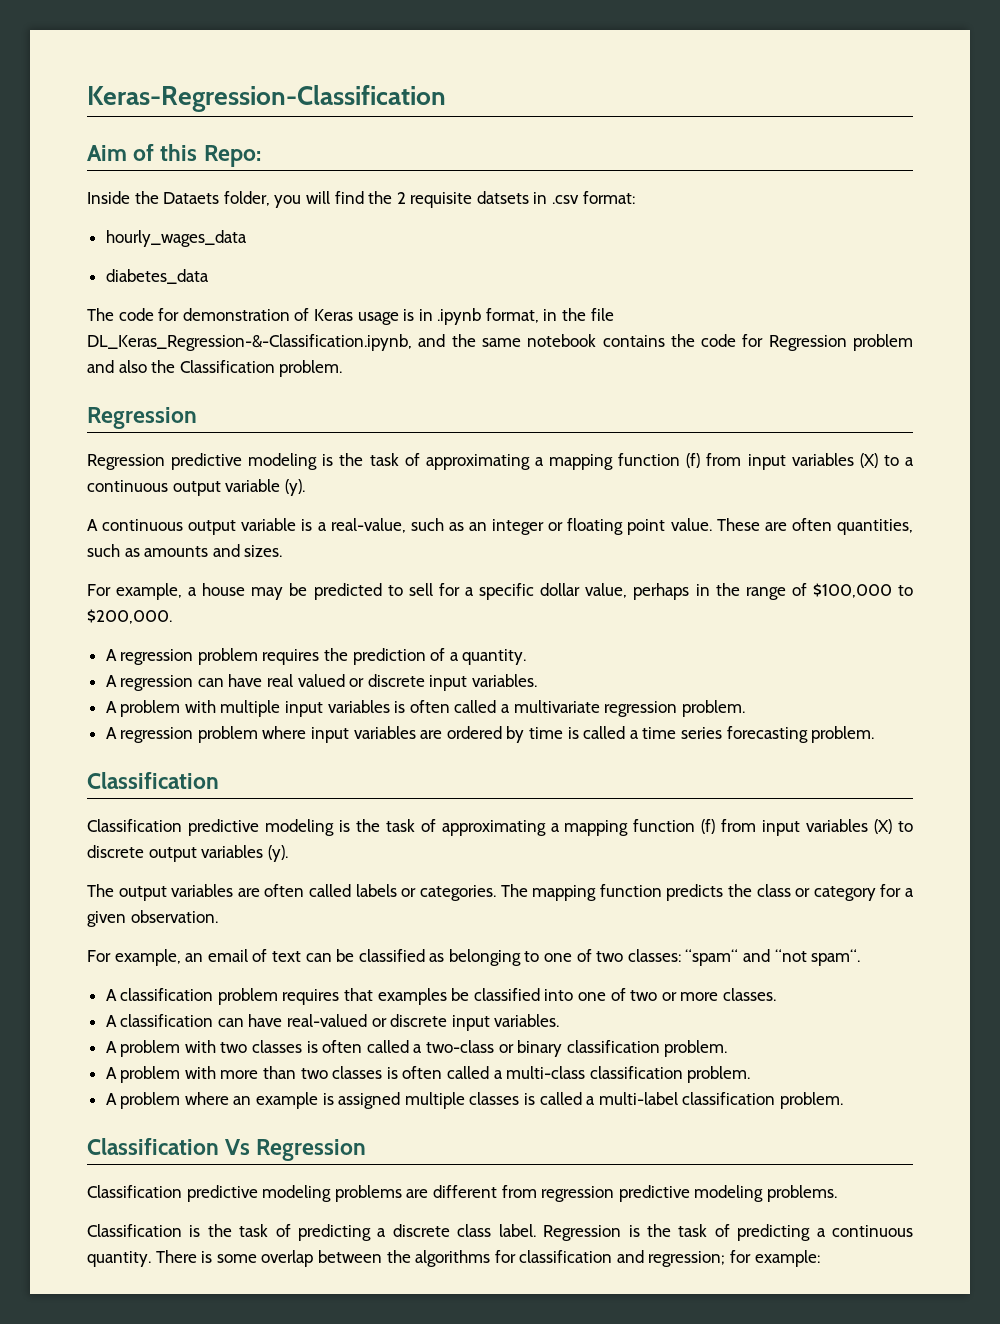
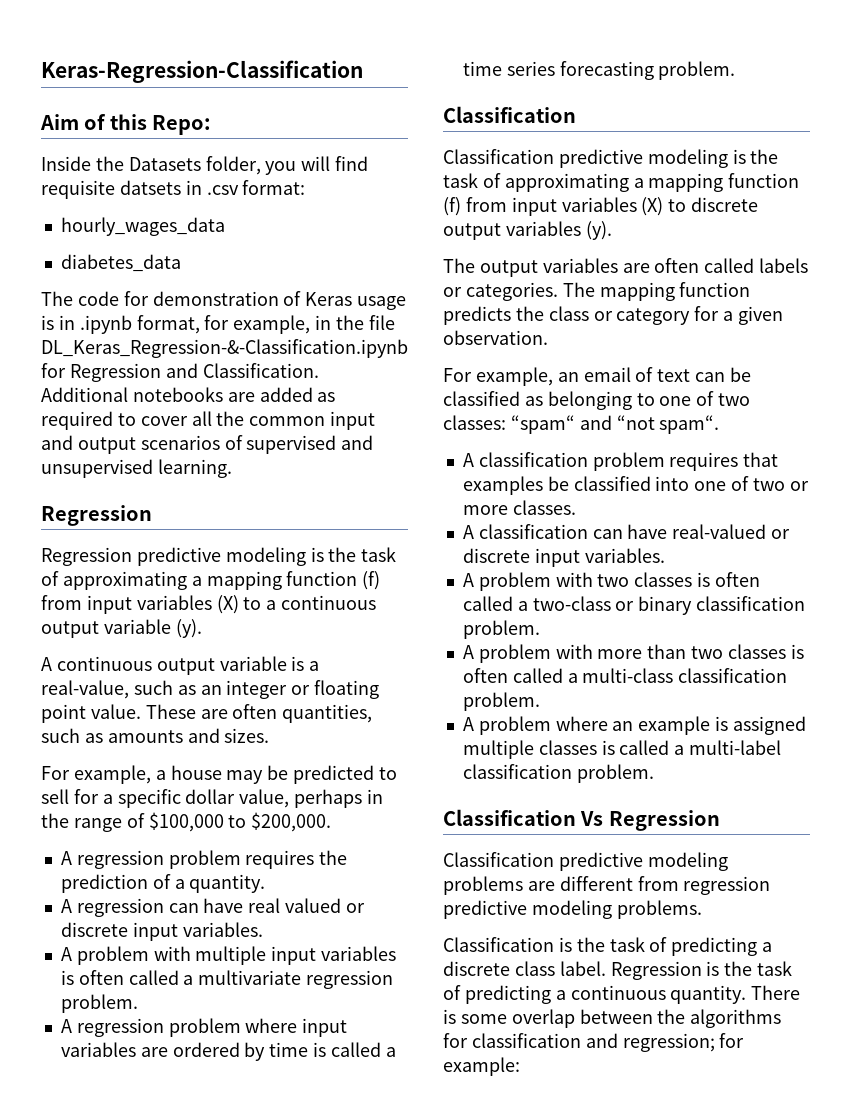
- Inside the Dataets folder, you will find the 2 requisite datsets in .csv format:
+ Inside the Datasets folder, you will find requisite datsets in .csv format:
- The code for demonstration of Keras usage is in .ipynb format, in the file DL_Keras_Regression-&-Classification.ipynb, and the same notebook contains the code for Regression problem and also the Classification problem.
+ The code for demonstration of Keras usage is in .ipynb format, for example, in the file DL_Keras_Regression-&-Classification.ipynb for Regression and Classification. Additional notebooks are added as required to cover all the common input and output scenarios of supervised and unsupervised learning.

